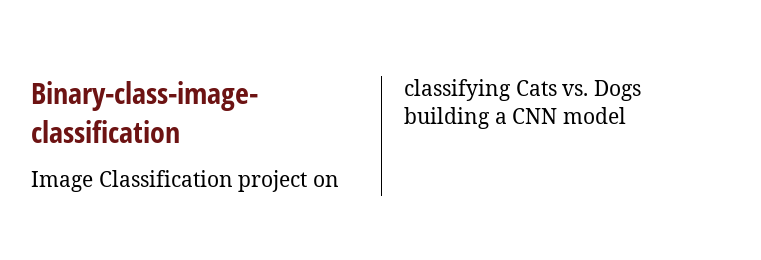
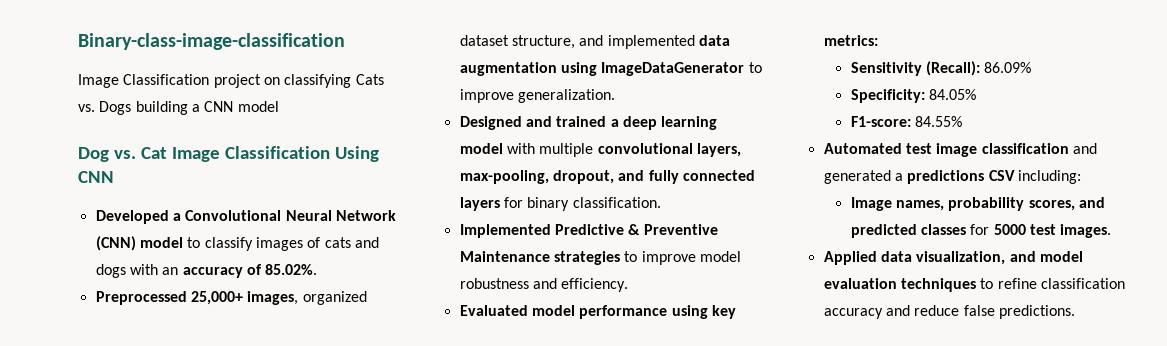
+ Dog vs. Cat Image Classification Using CNN
+ Developed a Convolutional Neural Network (CNN) model to classify images of cats and dogs with an accuracy of 85.02%.
+ Preprocessed 25,000+ images, organized dataset structure, and implemented data augmentation using ImageDataGenerator to improve generalization.
+ Designed and trained a deep learning model with multiple convolutional layers, max-pooling, dropout, and fully connected layers for binary classification.
+ Implemented Predictive & Preventive Maintenance strategies to improve model robustness and efficiency.
+ Evaluated model performance using key metrics:
+ Sensitivity (Recall): 86.09%
+ Specificity: 84.05%
+ F1-score: 84.55%
+ Automated test image classification and generated a predictions CSV including:
+ Image names, probability scores, and predicted classes for 5000 test images.
+ Applied data visualization, and model evaluation techniques to refine classification accuracy and reduce false predictions.

